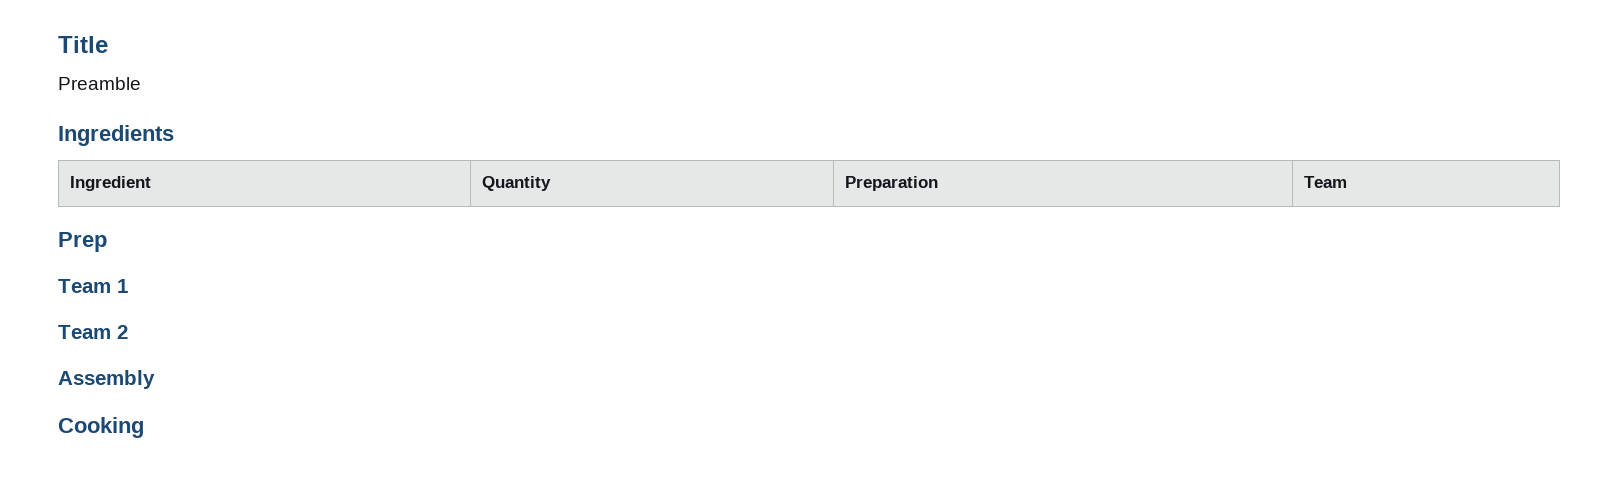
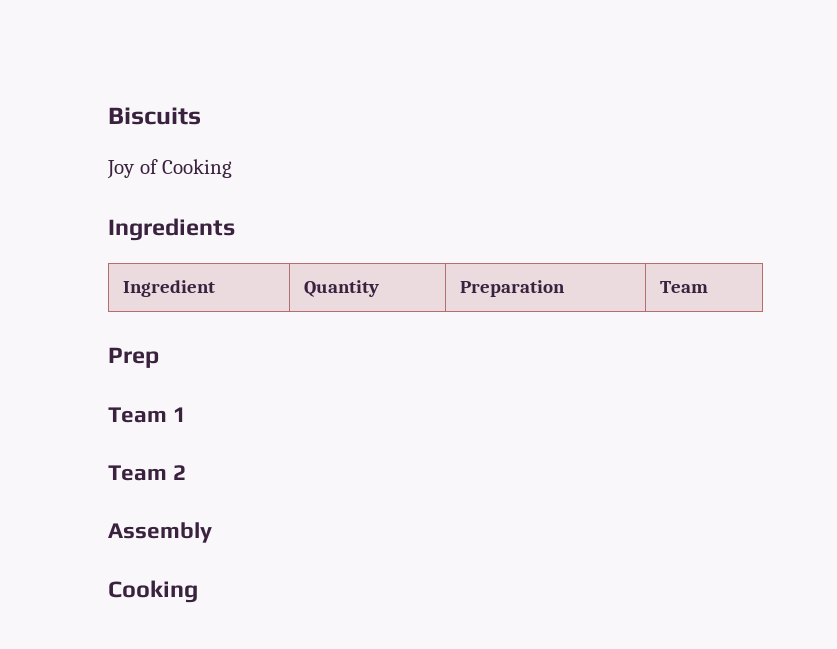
- Title
- Preamble
+ Biscuits
+ Joy of Cooking

